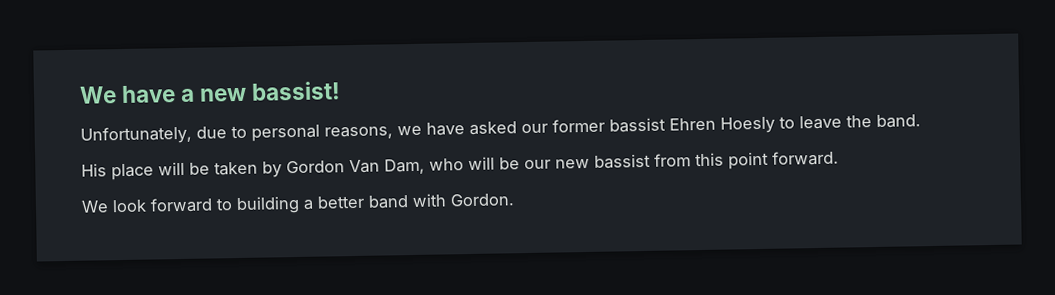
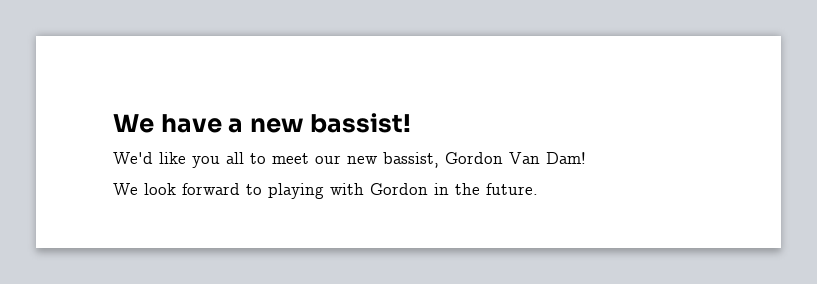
- Unfortunately, due to personal reasons, we have asked our former bassist Ehren Hoesly to leave the band.
- His place will be taken by Gordon Van Dam, who will be our new bassist from this point forward.
- We look forward to building a better band with Gordon.
+ We'd like you all to meet our new bassist, Gordon Van Dam!
+ We look forward to playing with Gordon in the future.

